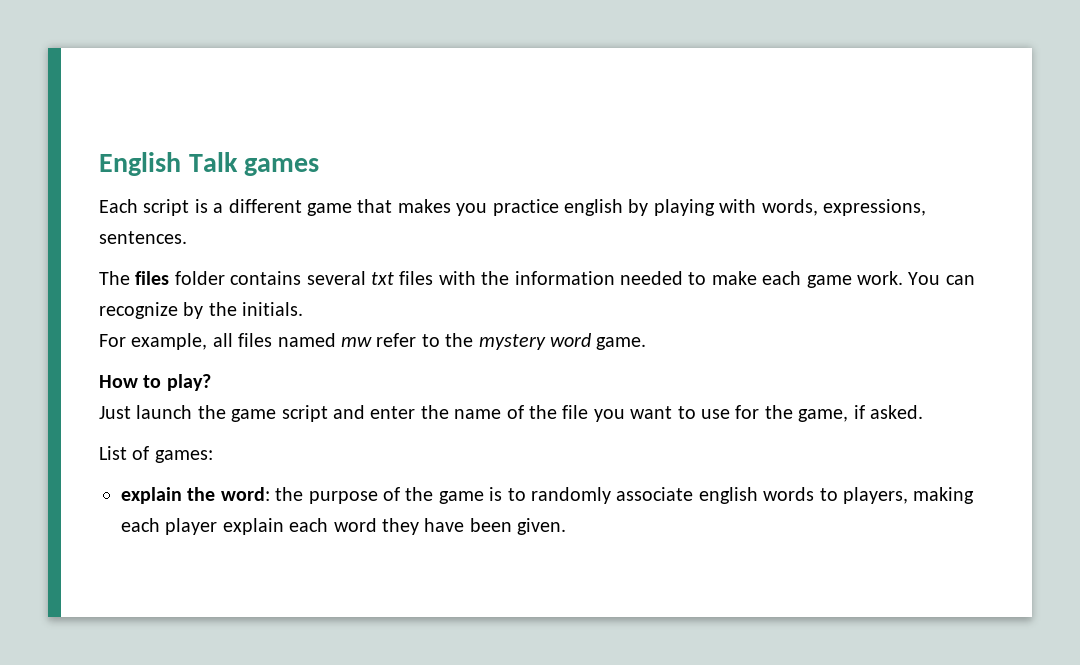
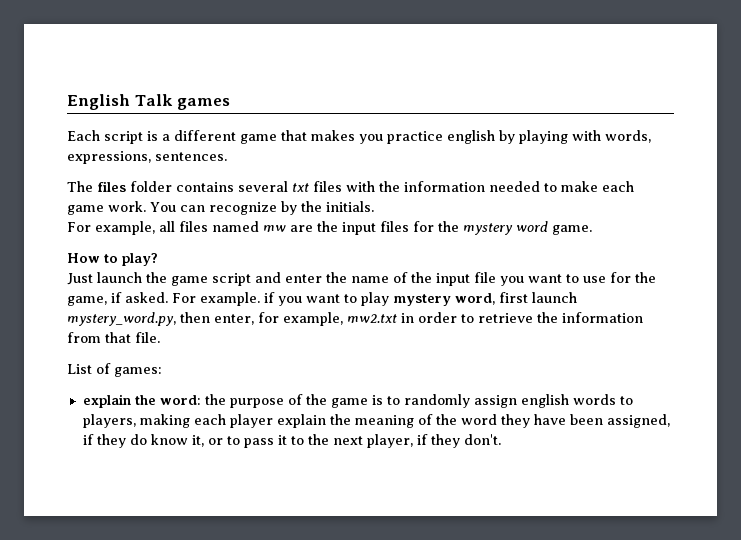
- For example, all files named mw refer to the mystery word game.
+ For example, all files named mw are the input files for the mystery word game.
- Just launch the game script and enter the name of the file you want to use for the game, if asked.
+ Just launch the game script and enter the name of the input file you want to use for the game, if asked. For example. if you want to play mystery word, first launch mystery_word.py, then enter, for example, mw2.txt in order to retrieve the information from that file.
- explain the word: the purpose of the game is to randomly associate english words to players, making each player explain each word they have been given.
+ explain the word: the purpose of the game is to randomly assign english words to players, making each player explain the meaning of the word they have been assigned, if they do know it, or to pass it to the next player, if they don't.

